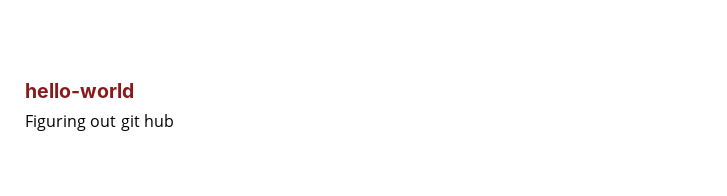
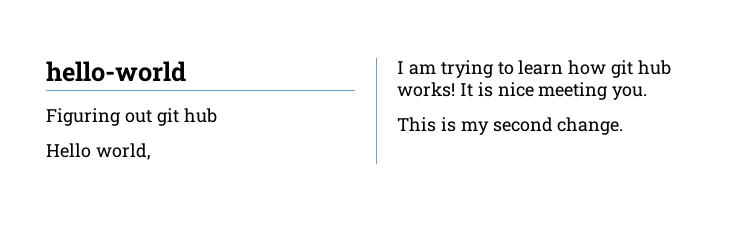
+ Hello world,
+ I am trying to learn how git hub works! It is nice meeting you.
+ This is my second change.

